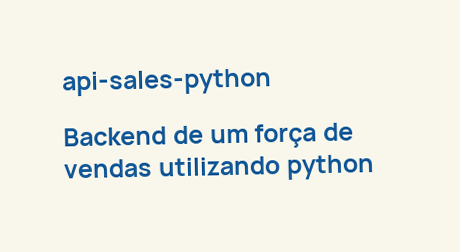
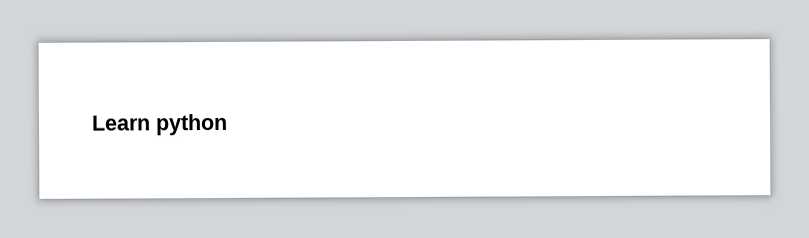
- api-sales-python
- Backend de um força de vendas utilizando python
+ Learn python

